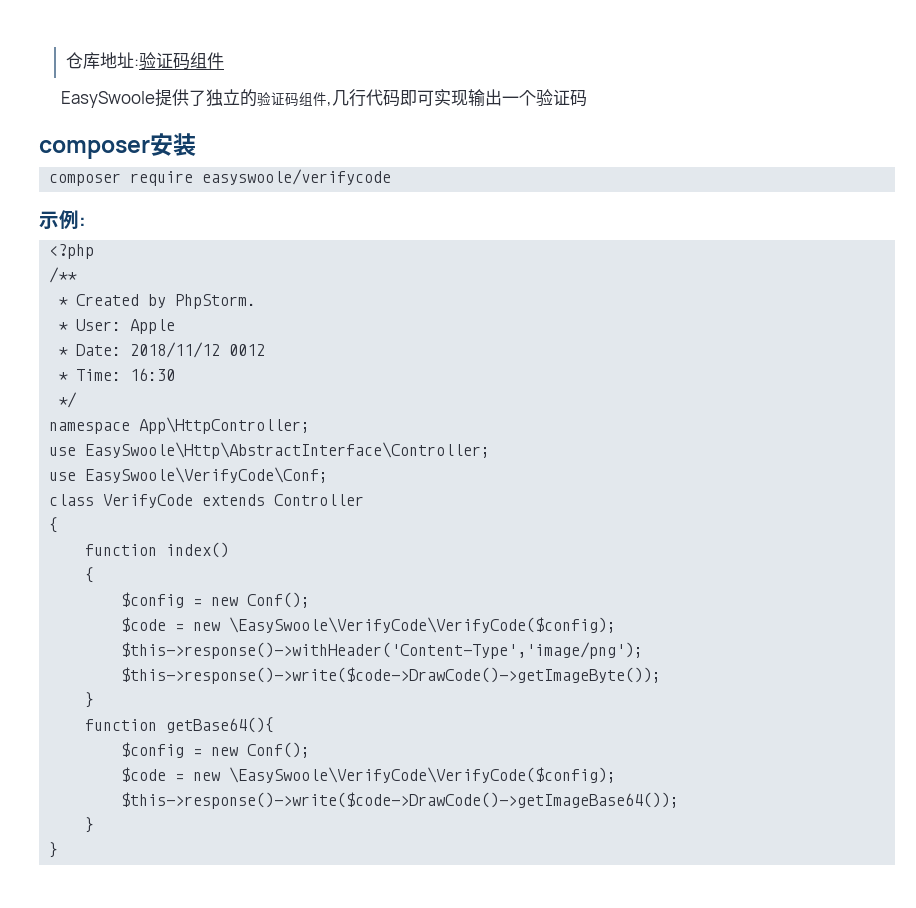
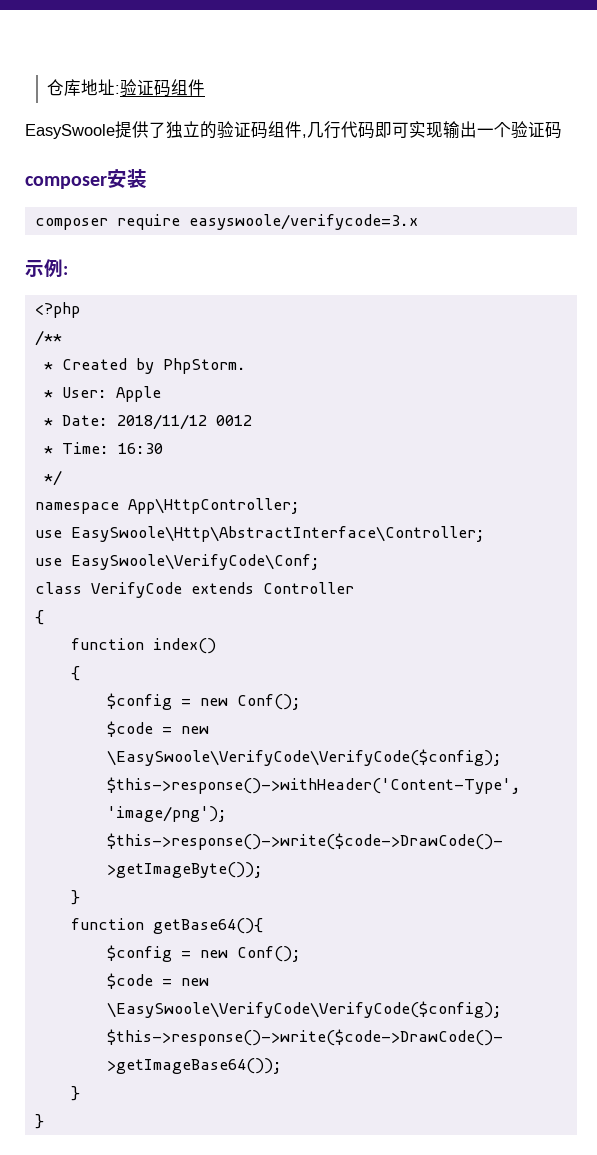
- composer require easyswoole/verifycode
+ composer require easyswoole/verifycode=3.x

